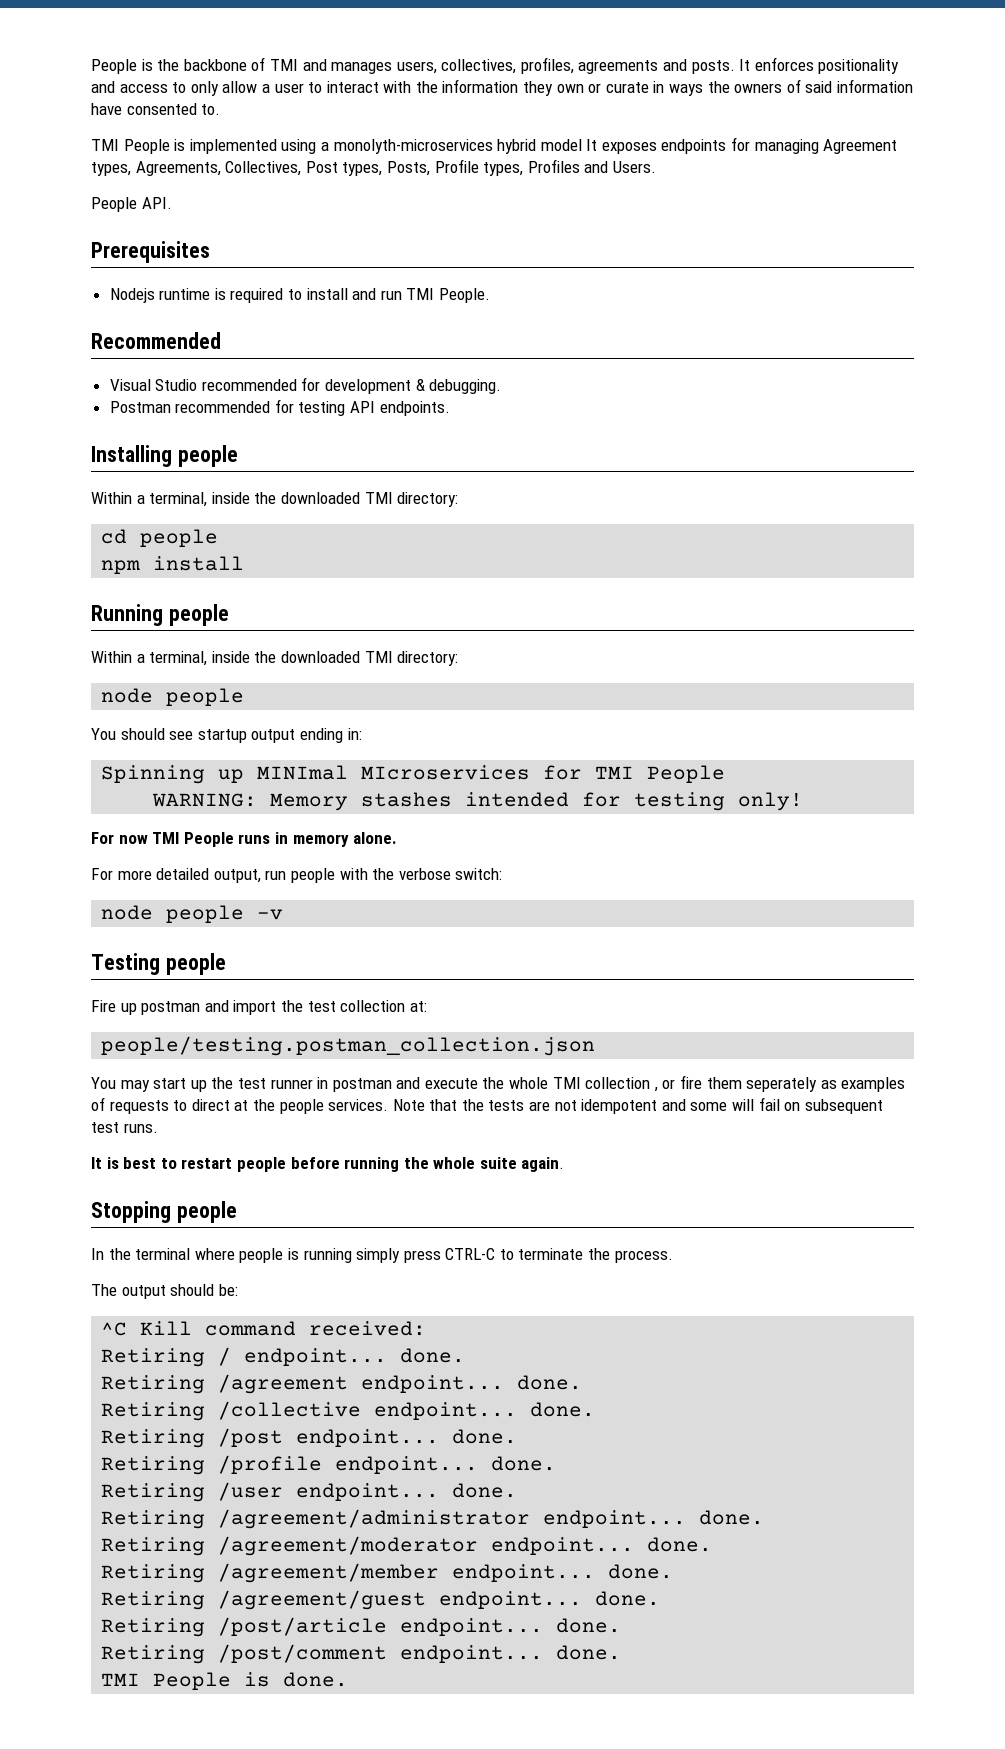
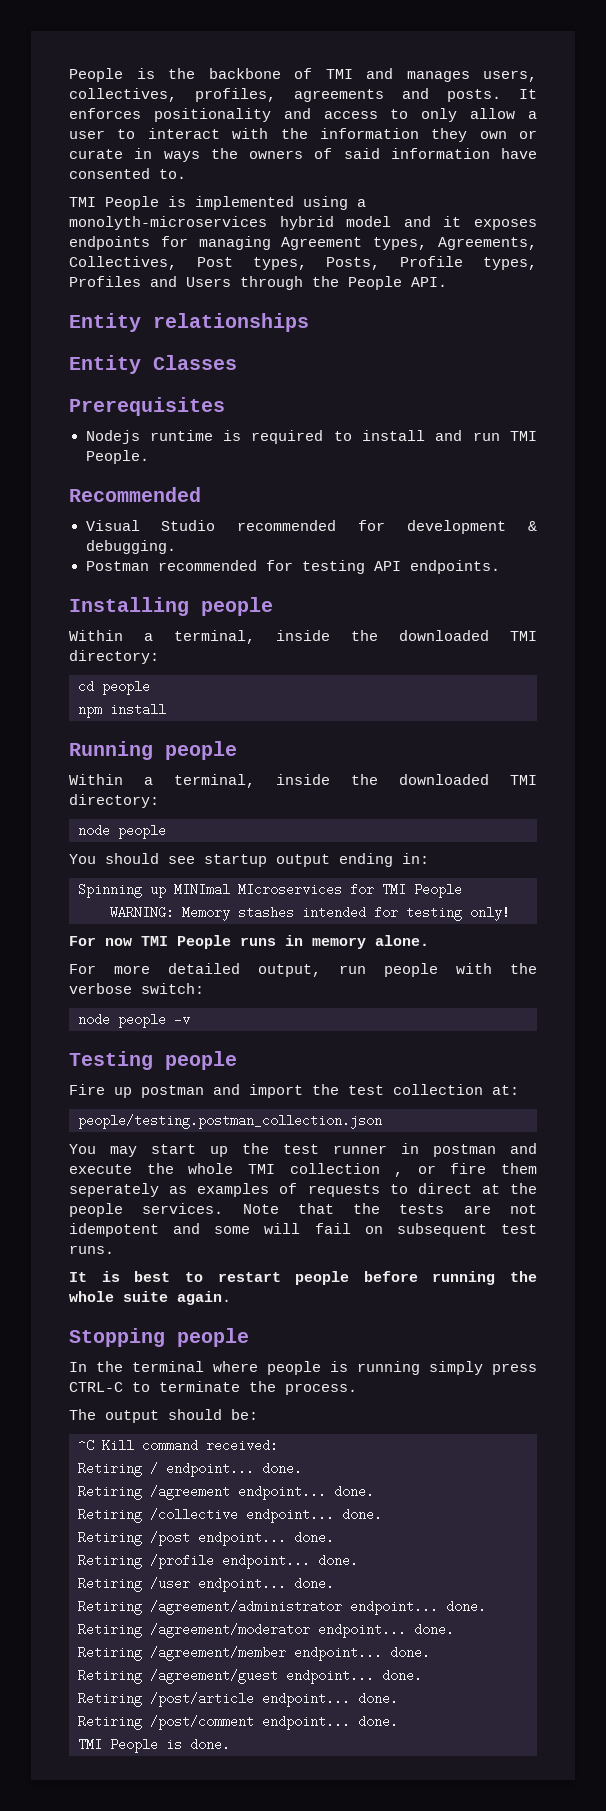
- TMI People is implemented using a monolyth-microservices hybrid model It exposes endpoints for managing Agreement types, Agreements, Collectives, Post types, Posts, Profile types, Profiles and Users.
- People API.
+ TMI People is implemented using a monolyth-microservices hybrid model and it exposes endpoints for managing Agreement types, Agreements, Collectives, Post types, Posts, Profile types, Profiles and Users through the People API.
+ Entity relationships
+ Entity Classes

